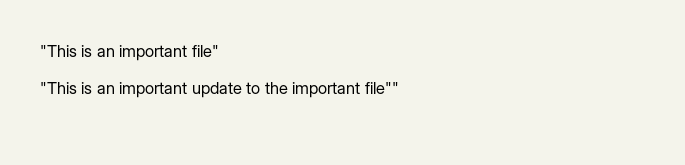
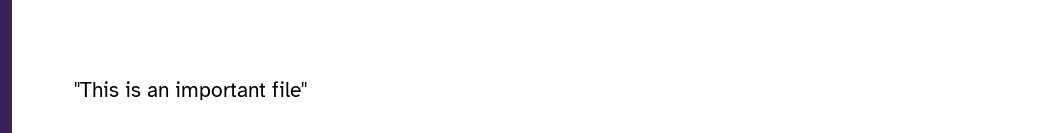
- "This is an important update to the important file""

